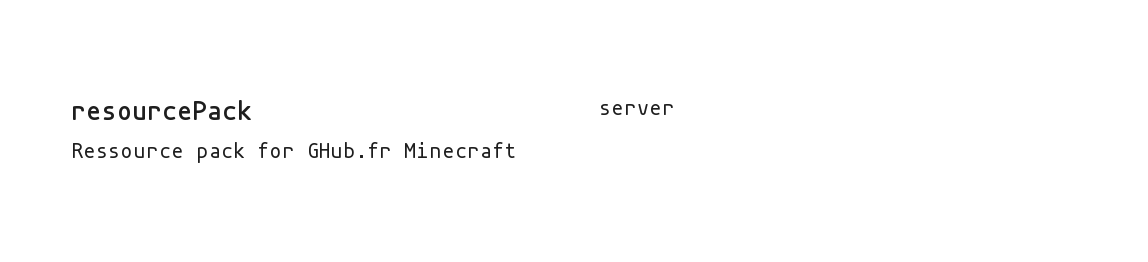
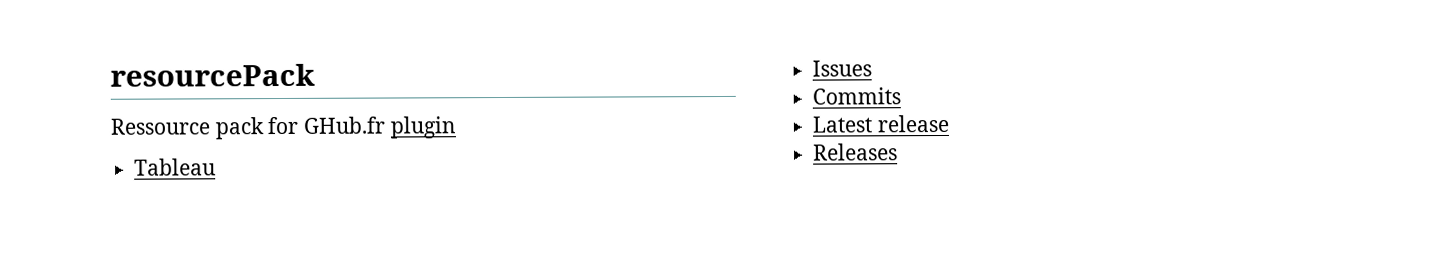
- Ressource pack for GHub.fr Minecraft server
+ Ressource pack for GHub.fr plugin
+ Tableau
+ Issues
+ Commits
+ Latest release
+ Releases

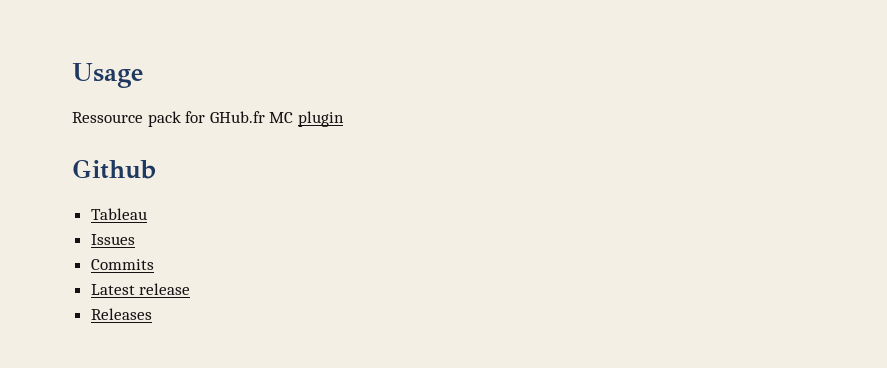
- resourcePack
+ Usage
- Ressource pack for GHub.fr plugin
+ Ressource pack for GHub.fr MC plugin
+ Github

